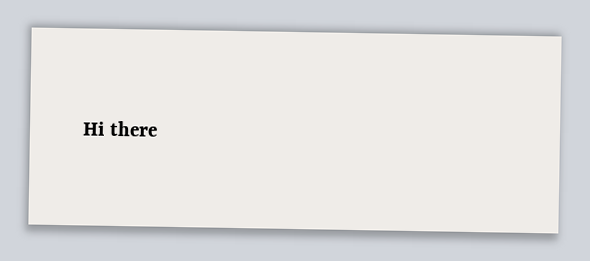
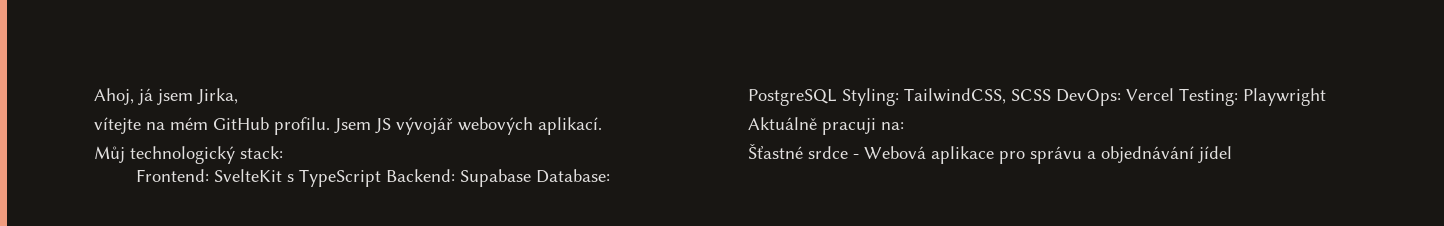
- Hi there
+ Ahoj, já jsem Jirka,
+ vítejte na mém GitHub profilu. Jsem JS vývojář webových aplikací.
+ Můj technologický stack:
+ Frontend: SvelteKit s TypeScript Backend: Supabase Database: PostgreSQL Styling: TailwindCSS, SCSS DevOps: Vercel Testing: Playwright
+ Aktuálně pracuji na:
+ Šťastné srdce - Webová aplikace pro správu a objednávání jídel

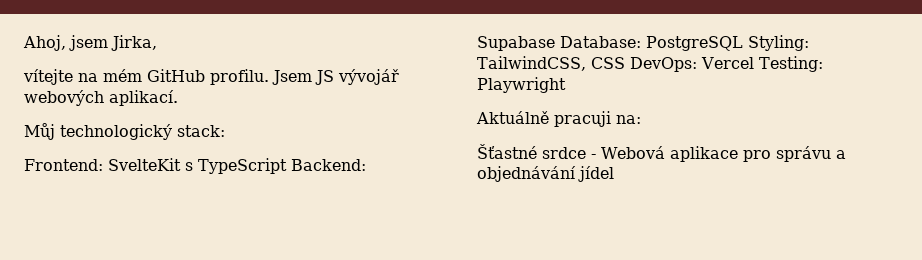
- Ahoj, já jsem Jirka,
+ Ahoj, jsem Jirka,
- Frontend: SvelteKit s TypeScript Backend: Supabase Database: PostgreSQL Styling: TailwindCSS, SCSS DevOps: Vercel Testing: Playwright
+ Frontend: SvelteKit s TypeScript Backend: Supabase Database: PostgreSQL Styling: TailwindCSS, CSS DevOps: Vercel Testing: Playwright

